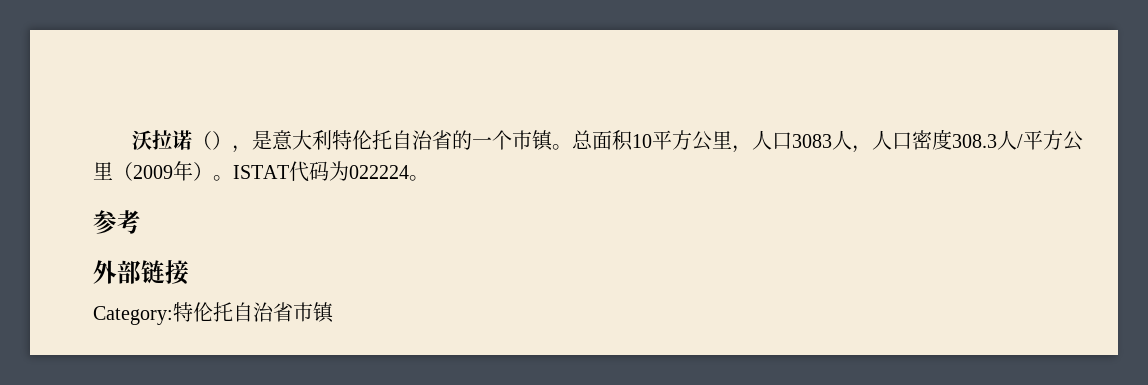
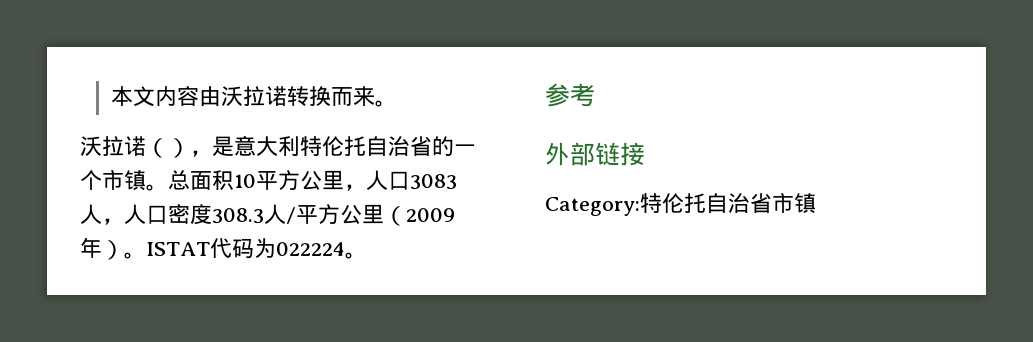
+ 本文内容由沃拉诺转换而来。

